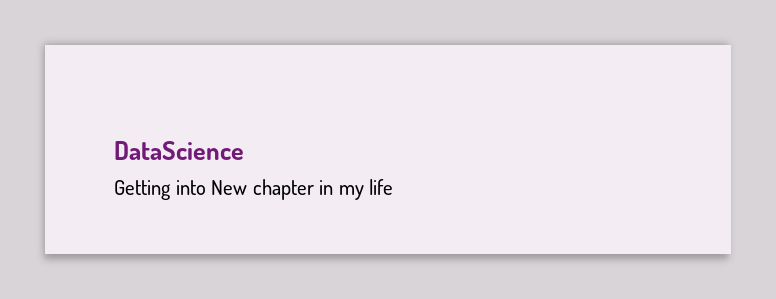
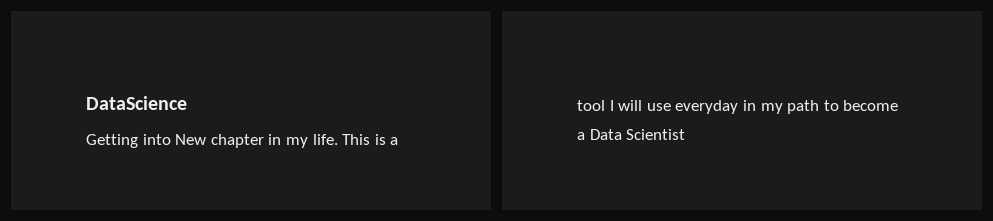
- Getting into New chapter in my life
+ Getting into New chapter in my life. This is a tool I will use everyday in my path to become a Data Scientist

